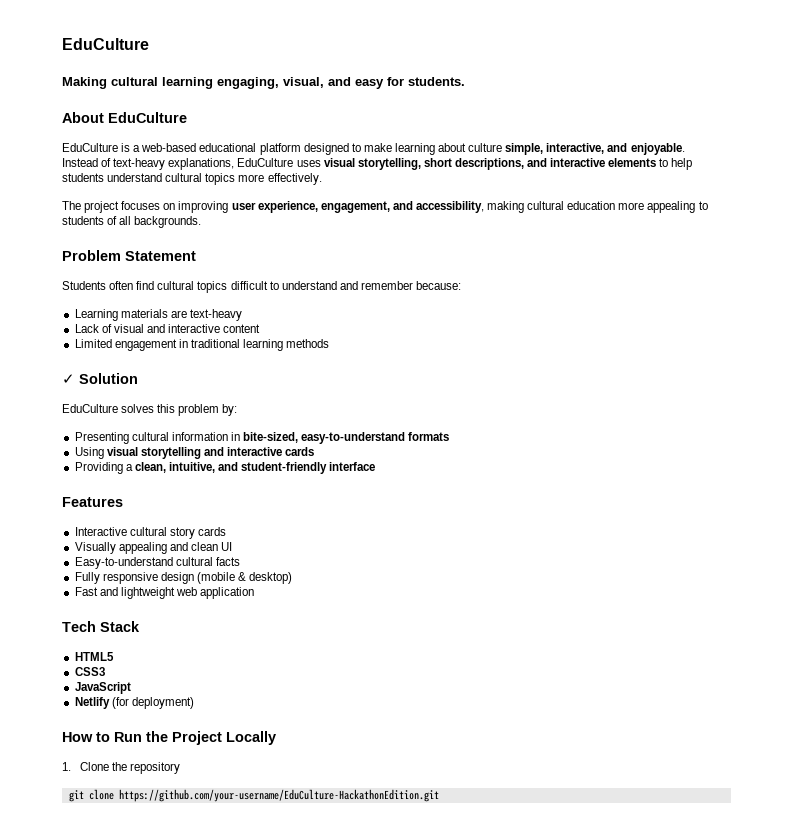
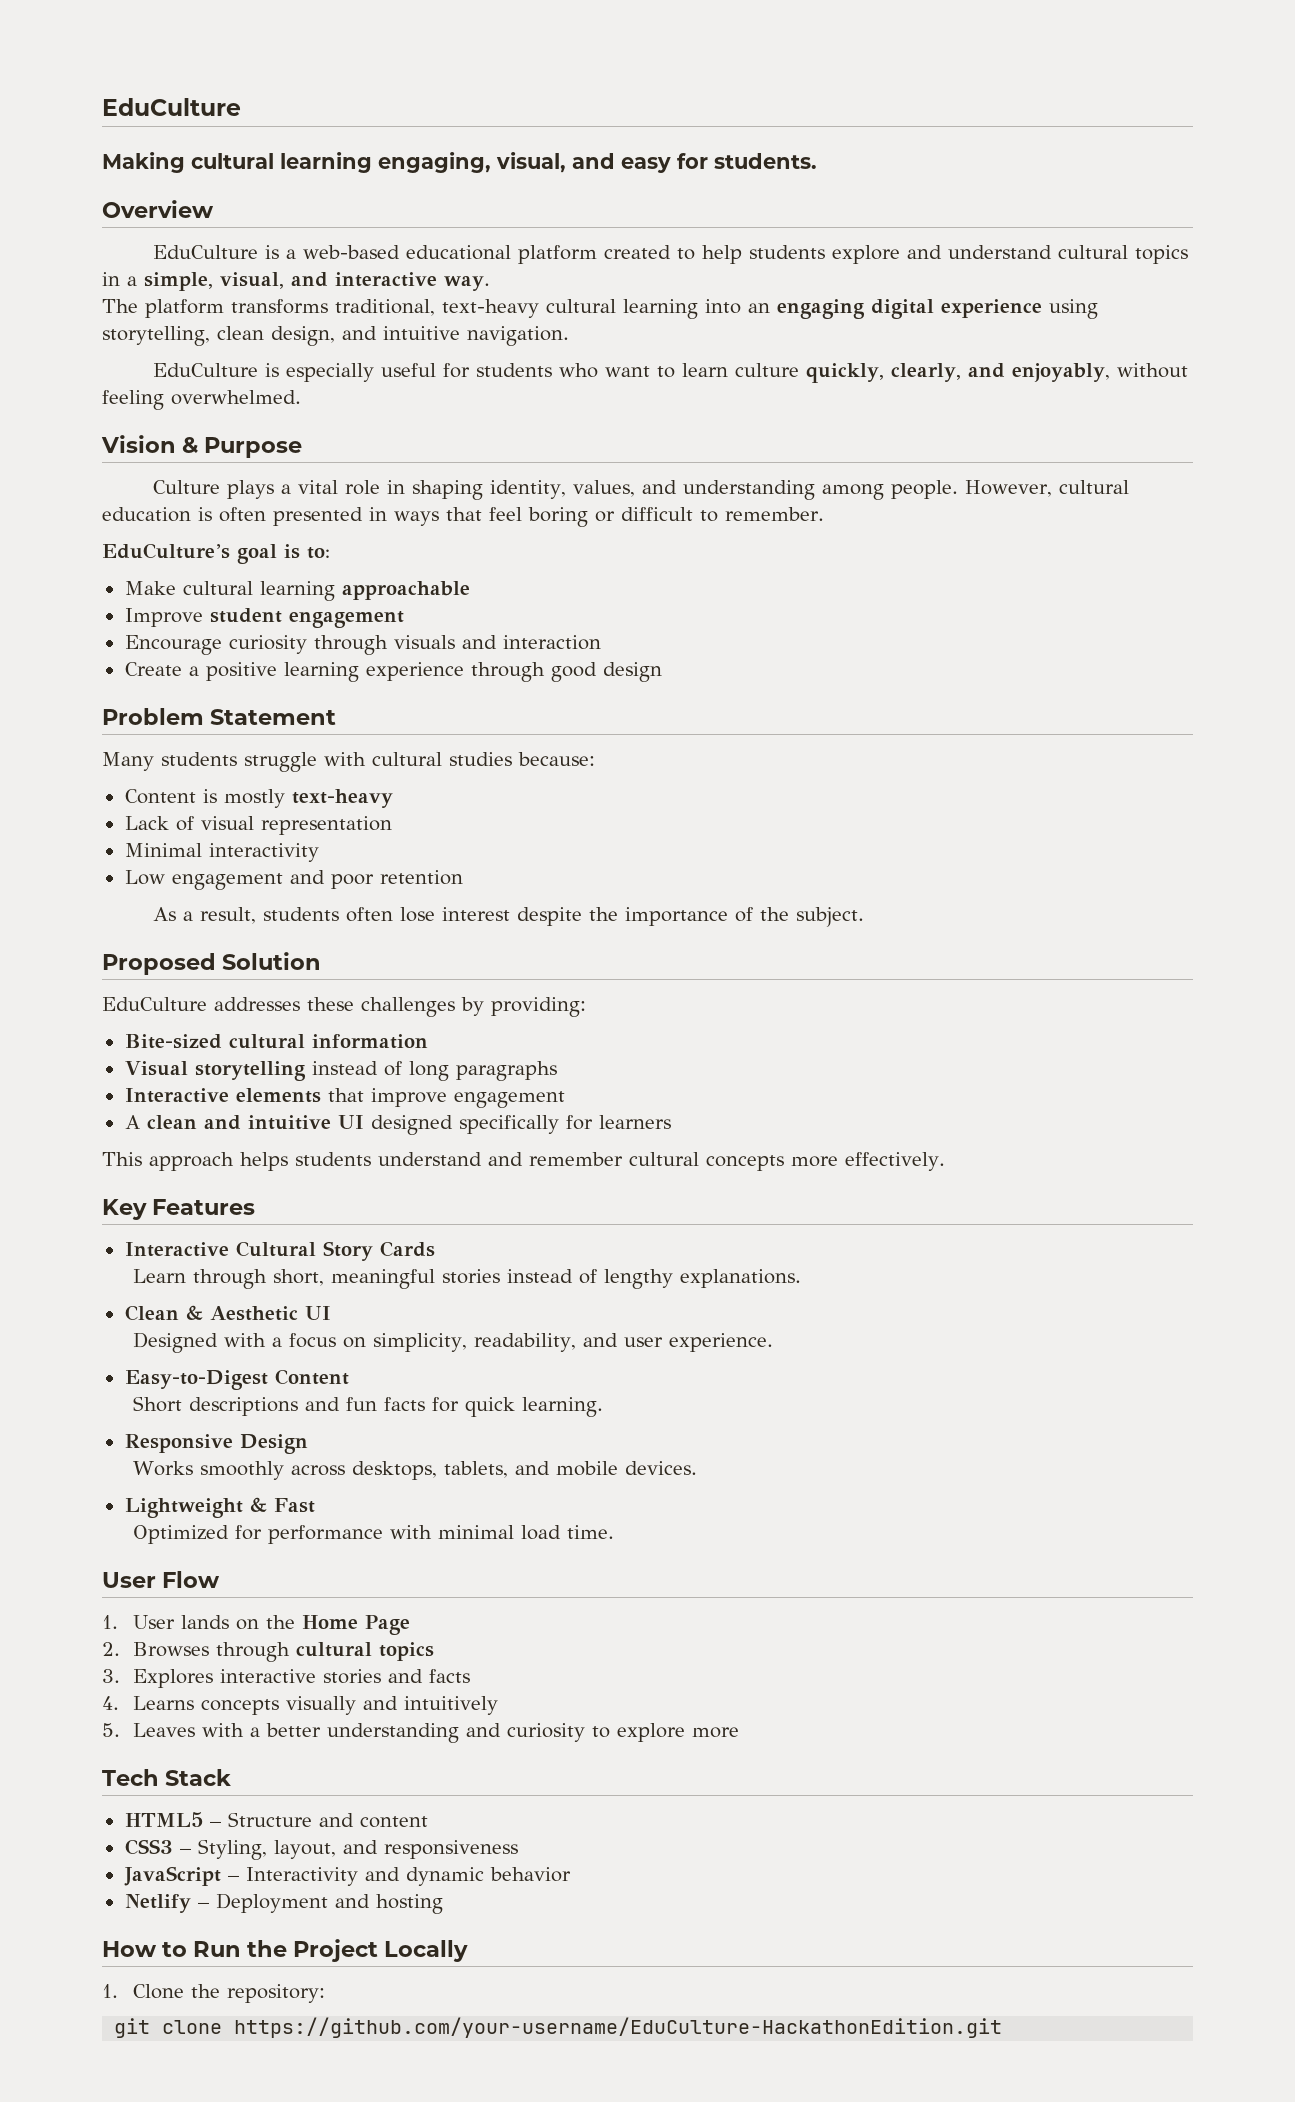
- About EduCulture
+ Overview
- EduCulture is a web-based educational platform designed to make learning about culture simple, interactive, and enjoyable.
- Instead of text-heavy explanations, EduCulture uses visual storytelling, short descriptions, and interactive elements to help students understand cultural topics more effectively.
- The project focuses on improving user experience, engagement, and accessibility, making cultural education more appealing to students of all backgrounds.
+ EduCulture is a web-based educational platform created to help students explore and understand cultural topics in a simple, visual, and interactive way.
+ The platform transforms traditional, text-heavy cultural learning into an engaging digital experience using storytelling, clean design, and intuitive navigation.
+ EduCulture is especially useful for students who want to learn culture quickly, clearly, and enjoyably, without feeling overwhelmed.
+ Vision & Purpose
+ Culture plays a vital role in shaping identity, values, and understanding among people. However, cultural education is often presented in ways that feel boring or difficult to remember.
+ EduCulture’s goal is to:
+ Make cultural learning approachable
+ Improve student engagement
+ Encourage curiosity through visuals and interaction
+ Create a positive learning experience through good design
  Problem Statement
- Students often find cultural topics difficult to understand and remember because:
- Learning materials are text-heavy
- Lack of visual and interactive content
- Limited engagement in traditional learning methods
- ✓ Solution
- EduCulture solves this problem by:
- Presenting cultural information in bite-sized, easy-to-understand formats
- Using visual storytelling and interactive cards
- Providing a clean, intuitive, and student-friendly interface
- Features
- Interactive cultural story cards
- Visually appealing and clean UI
- Easy-to-understand cultural facts
- Fully responsive design (mobile & desktop)
- Fast and lightweight web application
+ Many students struggle with cultural studies because:
+ Content is mostly text-heavy
+ Lack of visual representation
+ Minimal interactivity
+ Low engagement and poor retention
+ As a result, students often lose interest despite the importance of the subject.
+ Proposed Solution
+ EduCulture addresses these challenges by providing:
+ Bite-sized cultural information
+ Visual storytelling instead of long paragraphs
+ Interactive elements that improve engagement
+ A clean and intuitive UI designed specifically for learners
+ This approach helps students understand and remember cultural concepts more effectively.
+ Key Features
+ Interactive Cultural Story Cards
+ Learn through short, meaningful stories instead of lengthy explanations.
+ Clean & Aesthetic UI
+ Designed with a focus on simplicity, readability, and user experience.
+ Easy-to-Digest Content
+ Short descriptions and fun facts for quick learning.
+ Responsive Design
+ Works smoothly across desktops, tablets, and mobile devices.
+ Lightweight & Fast
+ Optimized for performance with minimal load time.
+ User Flow
+ 1. User lands on the Home Page
+ 2. Browses through cultural topics
+ 3. Explores interactive stories and facts
+ 4. Learns concepts visually and intuitively
+ 5. Leaves with a better understanding and curiosity to explore more
  Tech Stack
- HTML5
- CSS3
- JavaScript
- Netlify (for deployment)
+ HTML5 – Structure and content
+ CSS3 – Styling, layout, and responsiveness
+ JavaScript – Interactivity and dynamic behavior
+ Netlify – Deployment and hosting
- 1. Clone the repository
+ 1. Clone the repository:

